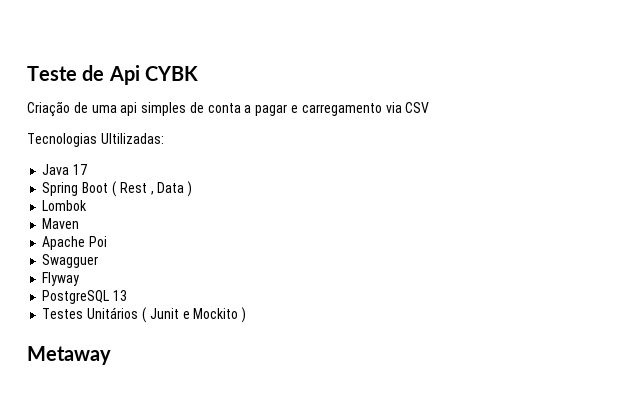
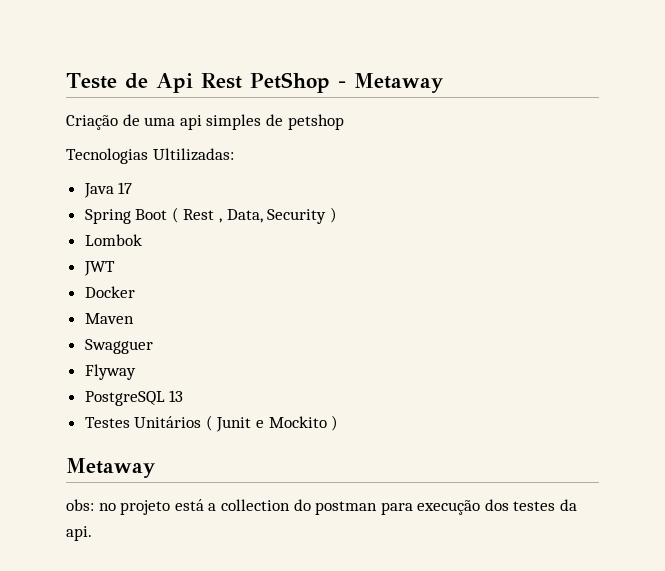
- Teste de Api CYBK
+ Teste de Api Rest PetShop - Metaway
- Criação de uma api simples de conta a pagar e carregamento via CSV
+ Criação de uma api simples de petshop
- Spring Boot ( Rest , Data )
+ Spring Boot ( Rest , Data, Security )
+ JWT
+ Docker
- Apache Poi
+ obs: no projeto está a collection do postman para execução dos testes da api.

